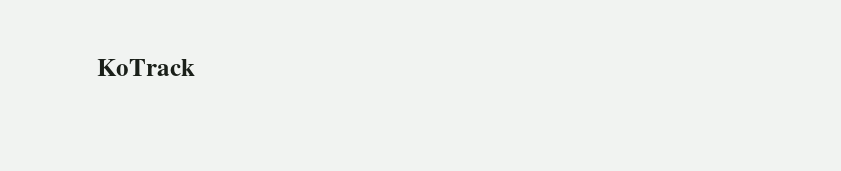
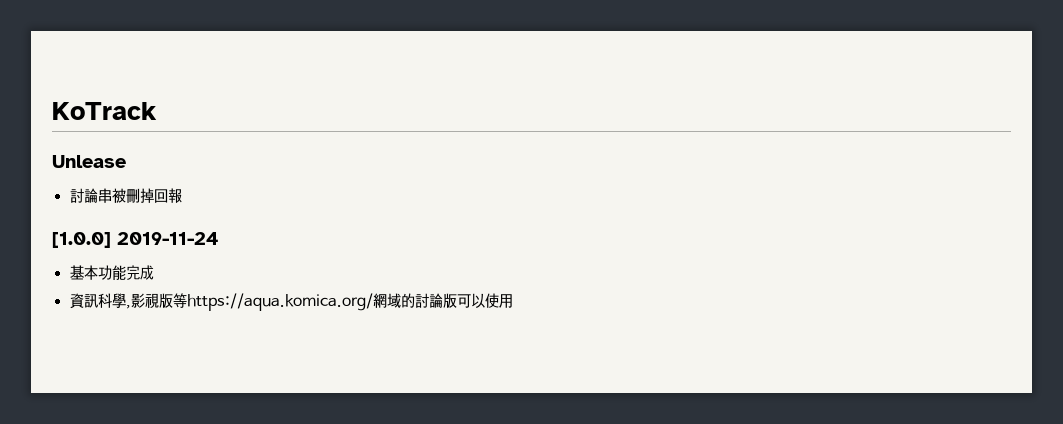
+ Unlease
+ 討論串被刪掉回報
+ [1.0.0] 2019-11-24
+ 基本功能完成
+ 資訊科學,影視版等https://aqua.komica.org/網域的討論版可以使用

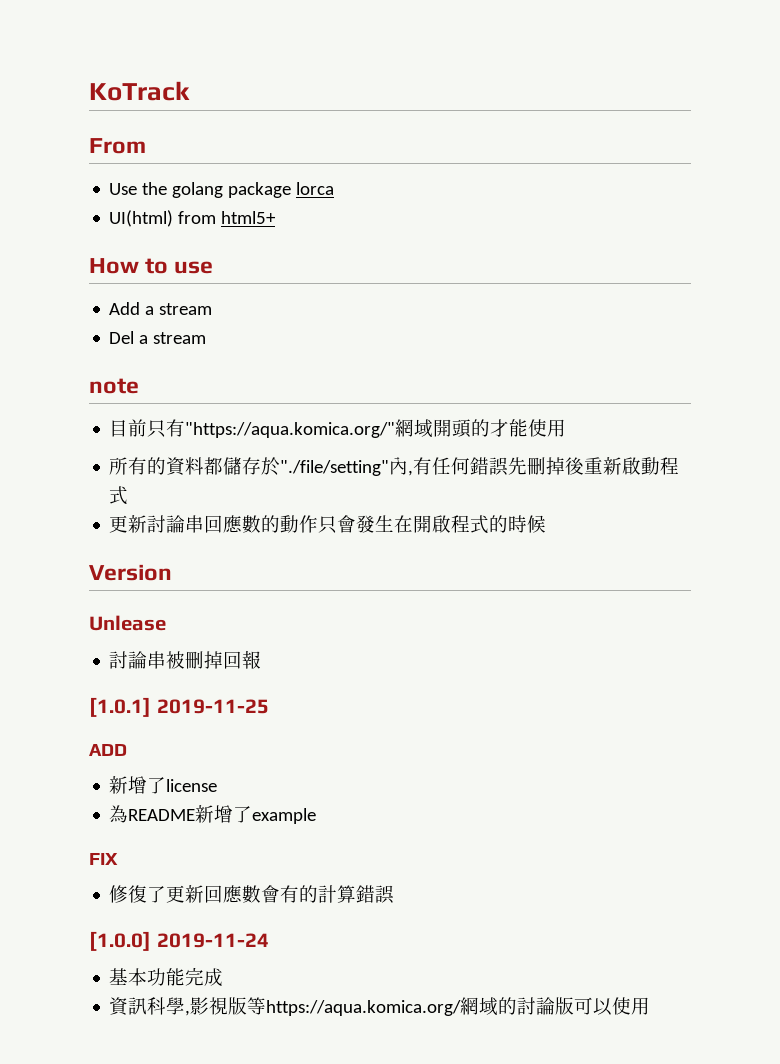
+ From
+ Use the golang package lorca
+ UI(html) from html5+
+ How to use
+ Add a stream
+ Del a stream
+ note
+ 目前只有"https://aqua.komica.org/"網域開頭的才能使用
+ 所有的資料都儲存於"./file/setting"內,有任何錯誤先刪掉後重新啟動程式
+ 更新討論串回應數的動作只會發生在開啟程式的時候
+ Version
+ [1.0.1] 2019-11-25
+ ADD
+ 新增了license
+ 為README新增了example
+ FIX
+ 修復了更新回應數會有的計算錯誤

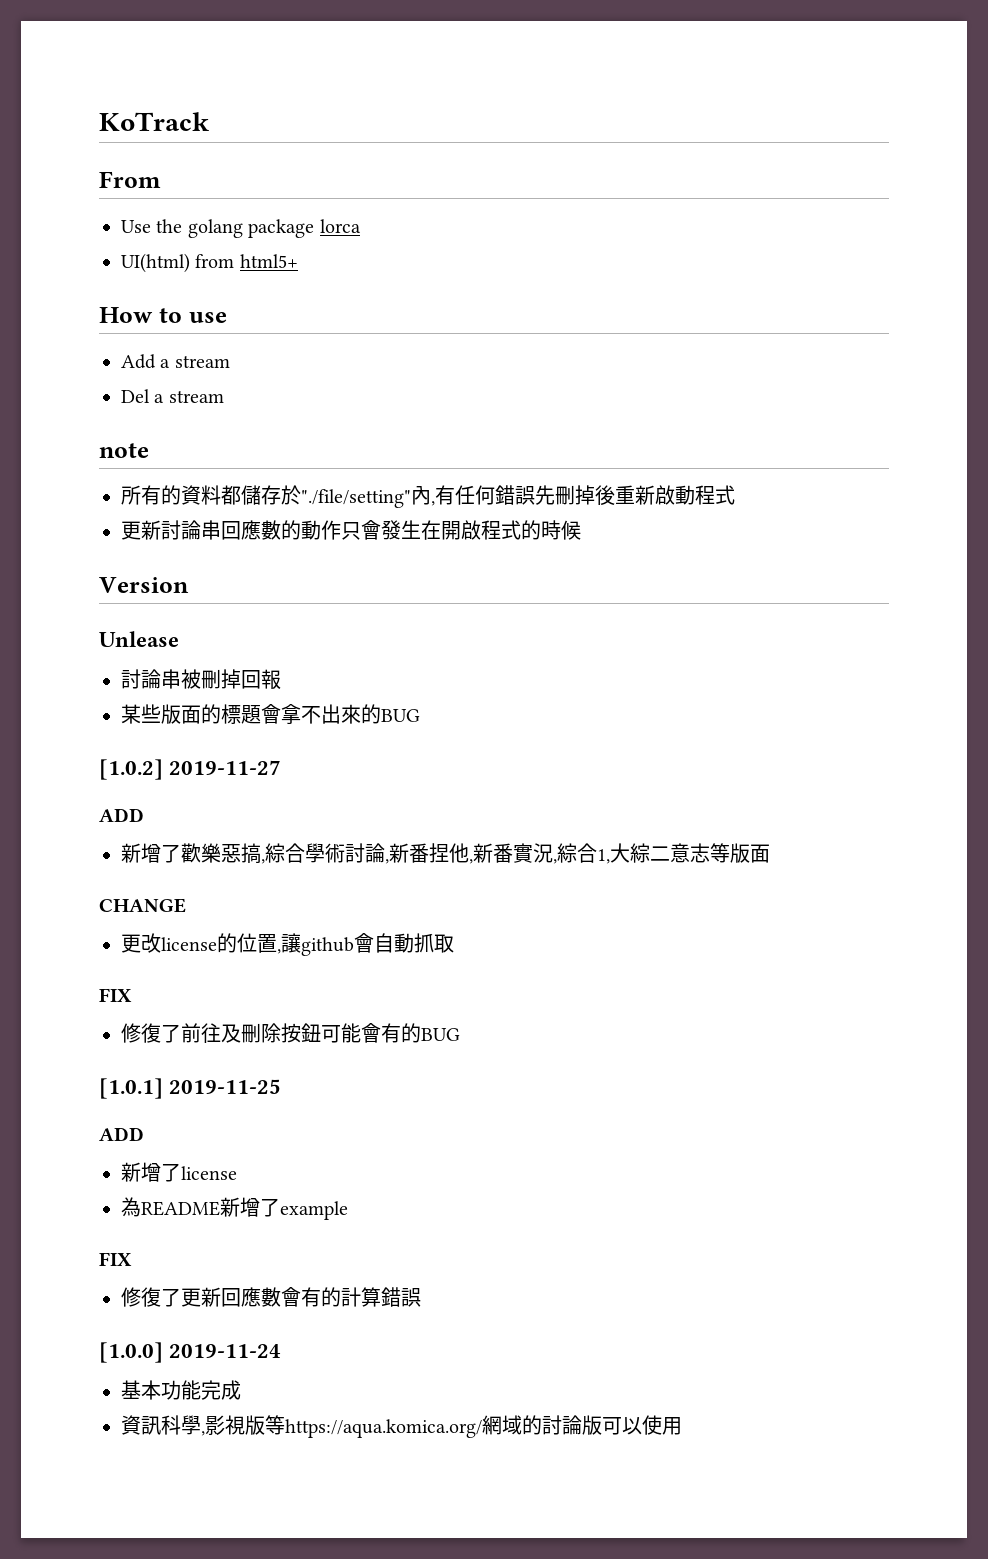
- 目前只有"https://aqua.komica.org/"網域開頭的才能使用
+ 某些版面的標題會拿不出來的BUG
+ [1.0.2] 2019-11-27
+ ADD
+ 新增了歡樂惡搞,綜合學術討論,新番捏他,新番實況,綜合1,大綜二意志等版面
+ CHANGE
+ 更改license的位置,讓github會自動抓取
+ FIX
+ 修復了前往及刪除按鈕可能會有的BUG

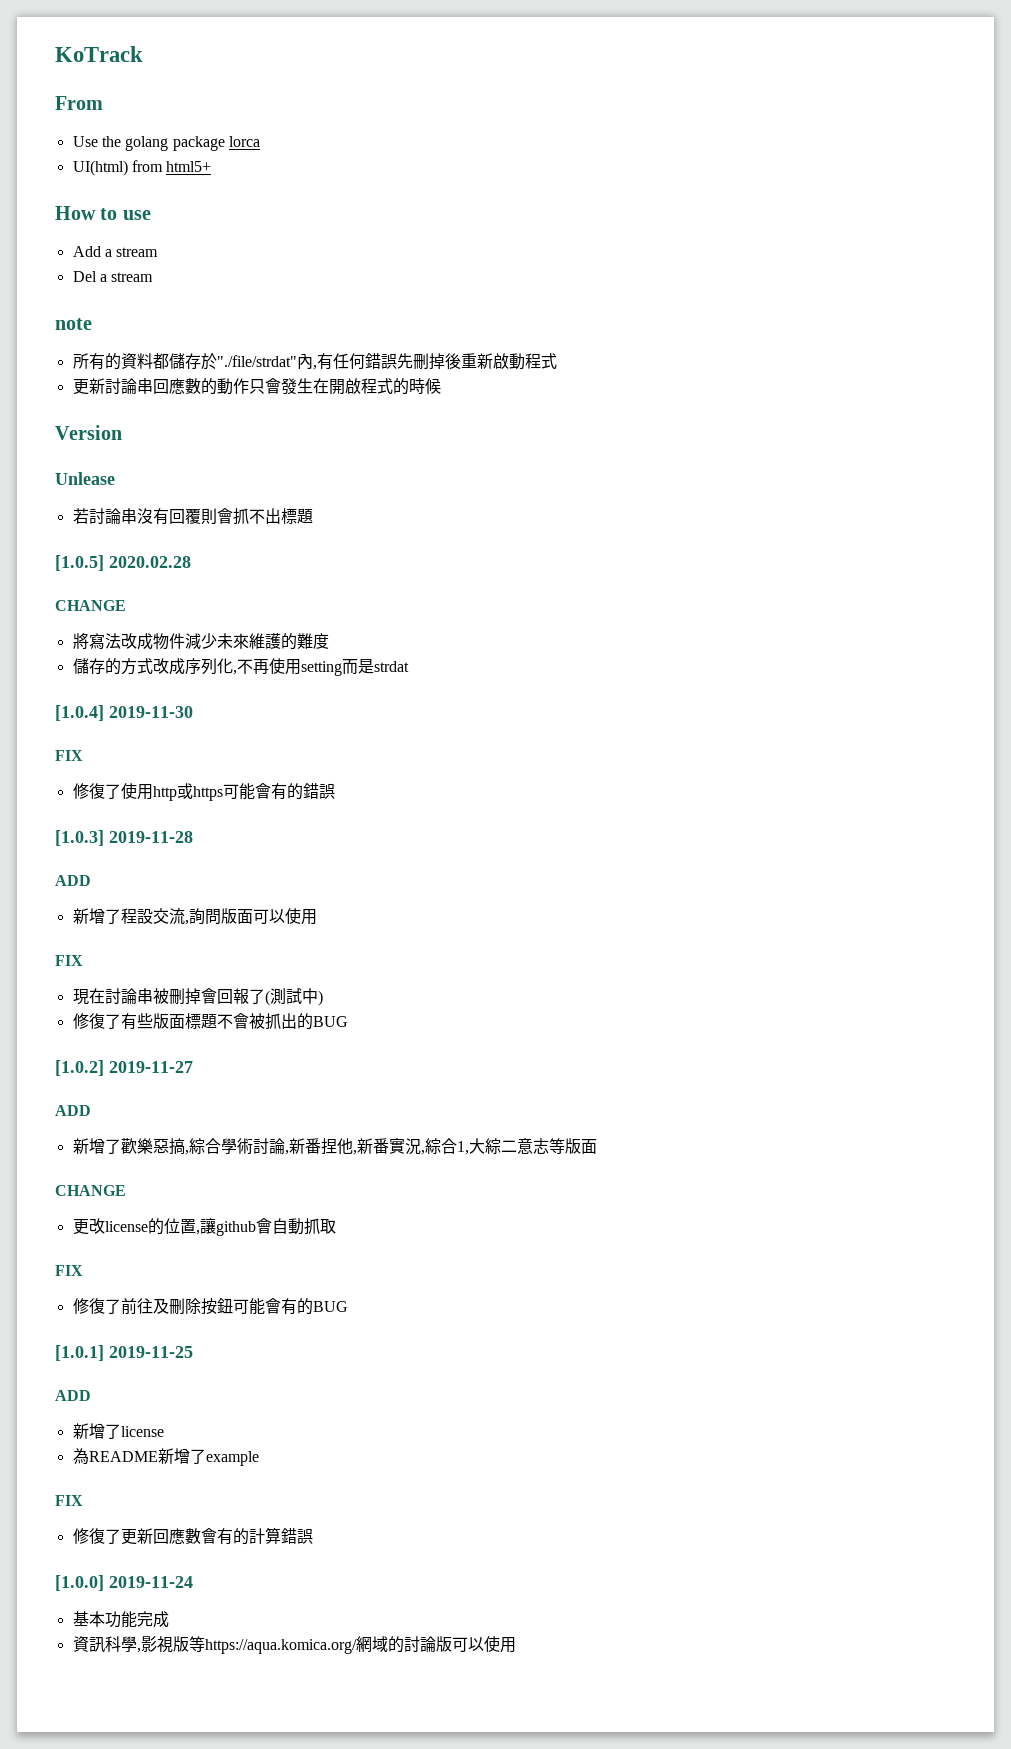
- 所有的資料都儲存於"./file/setting"內,有任何錯誤先刪掉後重新啟動程式
+ 所有的資料都儲存於"./file/strdat"內,有任何錯誤先刪掉後重新啟動程式
- 討論串被刪掉回報
- 某些版面的標題會拿不出來的BUG
+ 若討論串沒有回覆則會抓不出標題
+ [1.0.5] 2020.02.28
+ CHANGE
+ 將寫法改成物件減少未來維護的難度
+ 儲存的方式改成序列化,不再使用setting而是strdat
+ [1.0.4] 2019-11-30
+ FIX
+ 修復了使用http或https可能會有的錯誤
+ [1.0.3] 2019-11-28
+ ADD
+ 新增了程設交流,詢問版面可以使用
+ FIX
+ 現在討論串被刪掉會回報了(測試中)
+ 修復了有些版面標題不會被抓出的BUG

